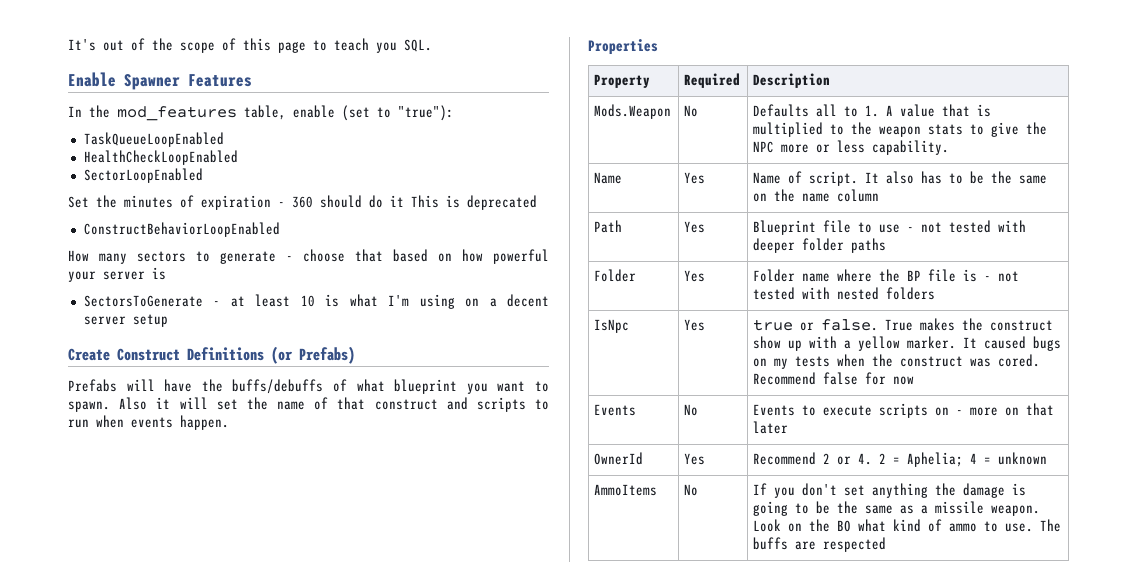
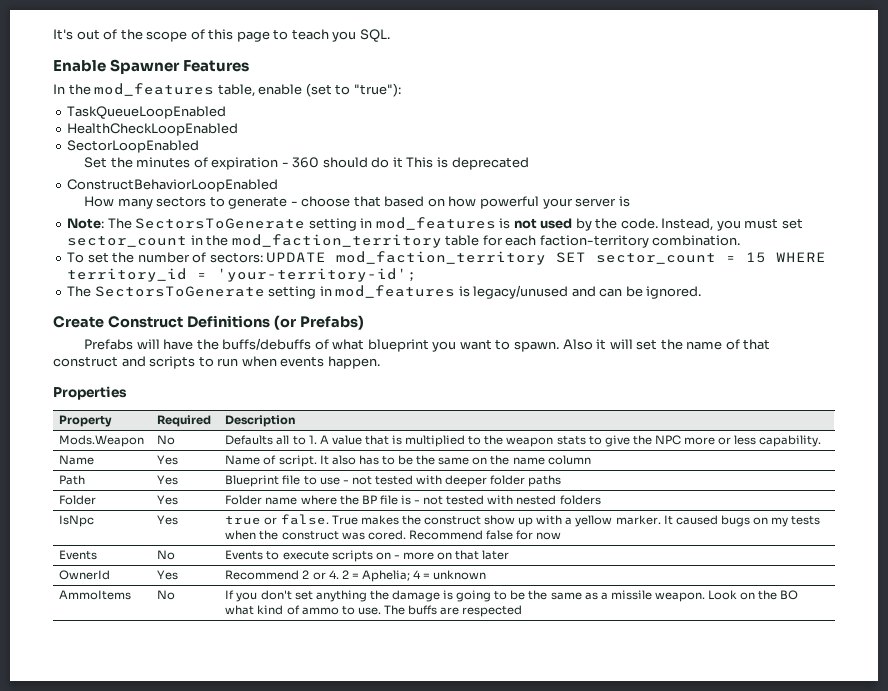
- SectorsToGenerate - at least 10 is what I'm using on a decent server setup
+ Note: The SectorsToGenerate setting in mod_features is not used by the code. Instead, you must set sector_count in the mod_faction_territory table for each faction-territory combination.
+ To set the number of sectors: UPDATE mod_faction_territory SET sector_count = 15 WHERE territory_id = 'your-territory-id';
+ The SectorsToGenerate setting in mod_features is legacy/unused and can be ignored.

